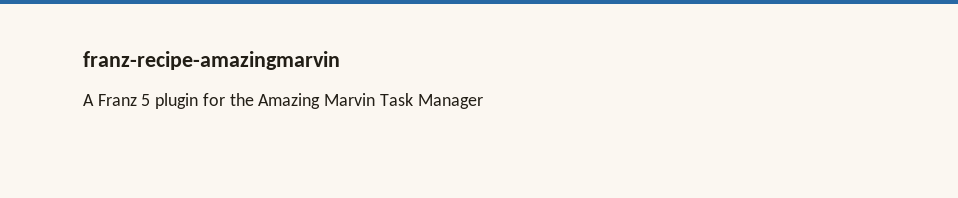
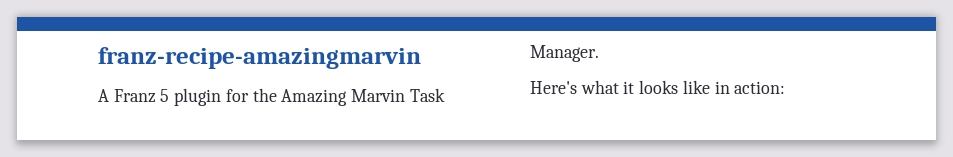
- A Franz 5 plugin for the Amazing Marvin Task Manager
+ A Franz 5 plugin for the Amazing Marvin Task Manager.
+ Here's what it looks like in action:

